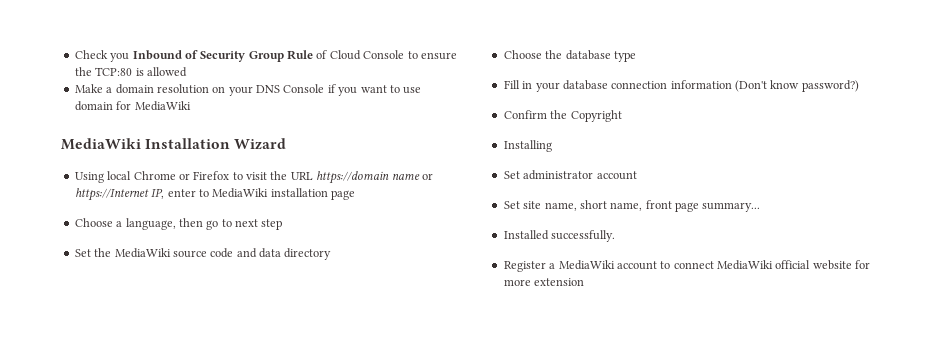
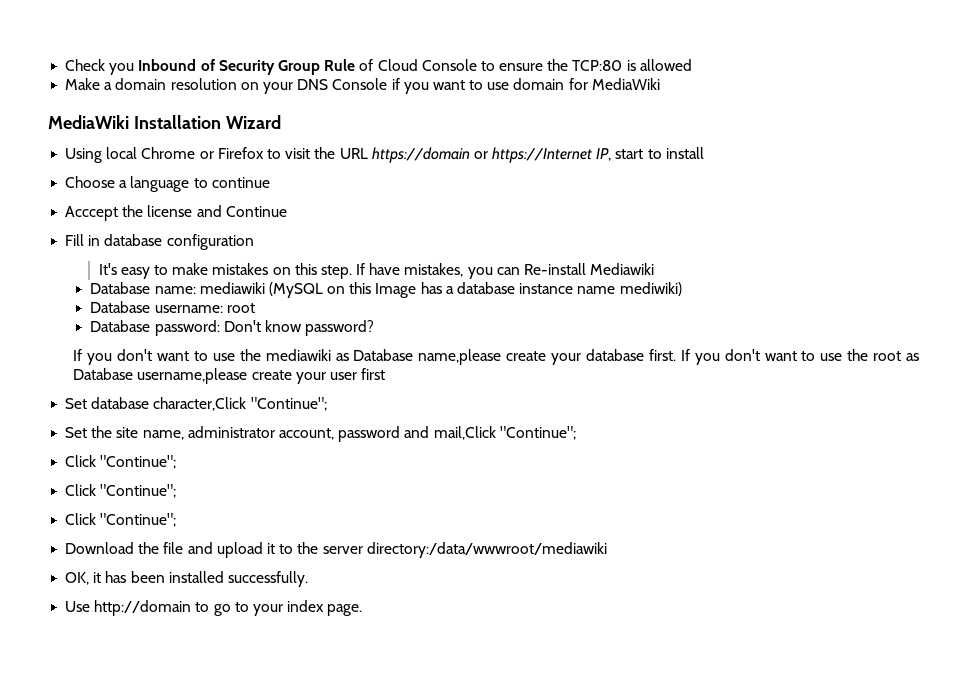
- Using local Chrome or Firefox to visit the URL https://domain name or https://Internet IP, enter to MediaWiki installation page
- Choose a language, then go to next step
- Set the MediaWiki source code and data directory
- Choose the database type
- Fill in your database connection information (Don't know password?)
- Confirm the Copyright
- Installing
- Set administrator account
- Set site name, short name, front page summary...
- Installed successfully.
- Register a MediaWiki account to connect MediaWiki official website for more extension
+ Using local Chrome or Firefox to visit the URL https://domain or https://Internet IP, start to install
+ Choose a language to continue
+ Acccept the license and Continue
+ Fill in database configuration
+ It's easy to make mistakes on this step. If have mistakes, you can Re-install Mediawiki
+ Database name: mediawiki (MySQL on this Image has a database instance name mediwiki)
+ Database username: root
+ Database password: Don't know password?
+ If you don't want to use the mediawiki as Database name,please create your database first. If you don't want to use the root as Database username,please create your user first
+ Set database character,Click "Continue";
+ Set the site name, administrator account, password and mail,Click "Continue";
+ Click "Continue";
+ Click "Continue";
+ Click "Continue";
+ Download the file and upload it to the server directory:/data/wwwroot/mediawiki
+ OK, it has been installed successfully.
+ Use http://domain to go to your index page.

